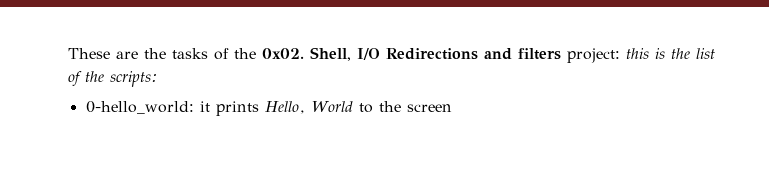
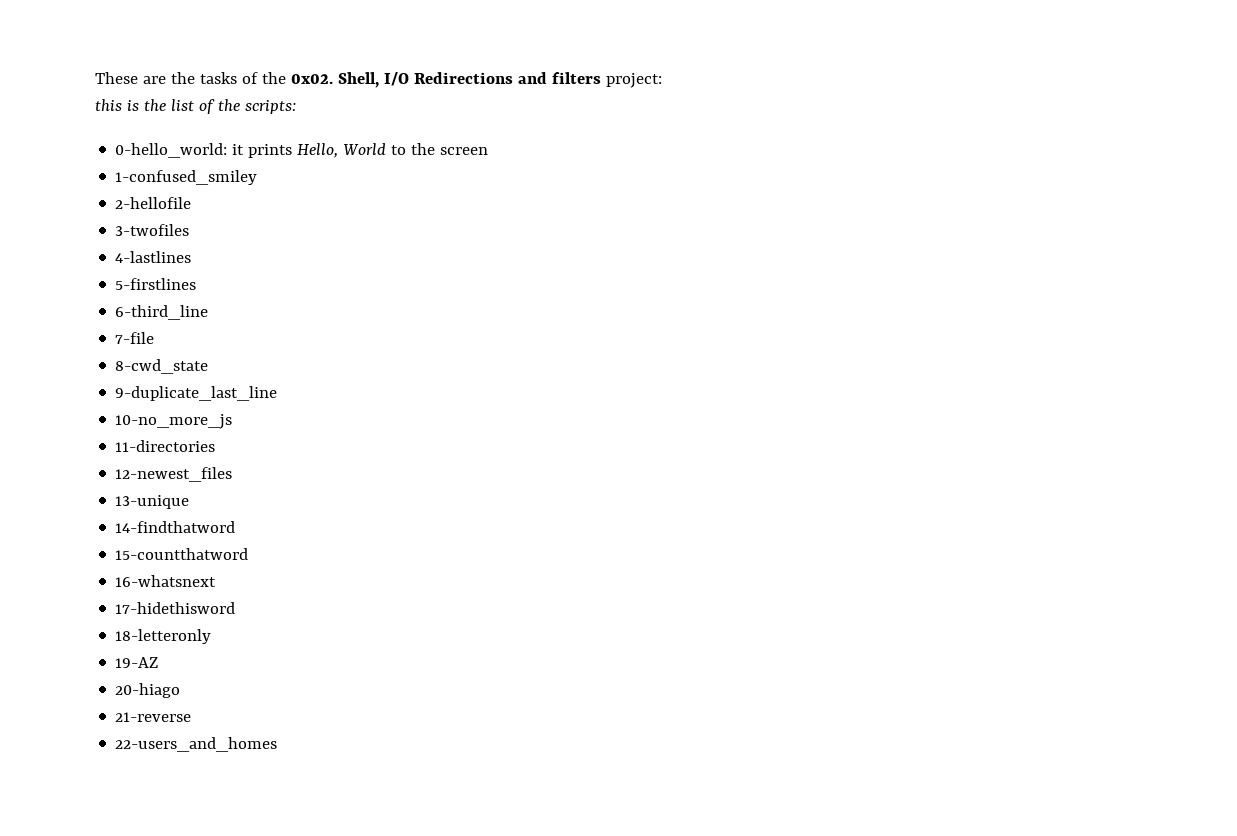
- Shell, I/O Redirections and filters project: this is the list of the scripts:
+ Shell, I/O Redirections and filters project:
+ this is the list of the scripts:
+ 1-confused_smiley
+ 2-hellofile
+ 3-twofiles
+ 4-lastlines
+ 5-firstlines
+ 6-third_line
+ 7-file
+ 8-cwd_state
+ 9-duplicate_last_line
+ 10-no_more_js
+ 11-directories
+ 12-newest_files
+ 13-unique
+ 14-findthatword
+ 15-countthatword
+ 16-whatsnext
+ 17-hidethisword
+ 18-letteronly
+ 19-AZ
+ 20-hiago
+ 21-reverse
+ 22-users_and_homes

